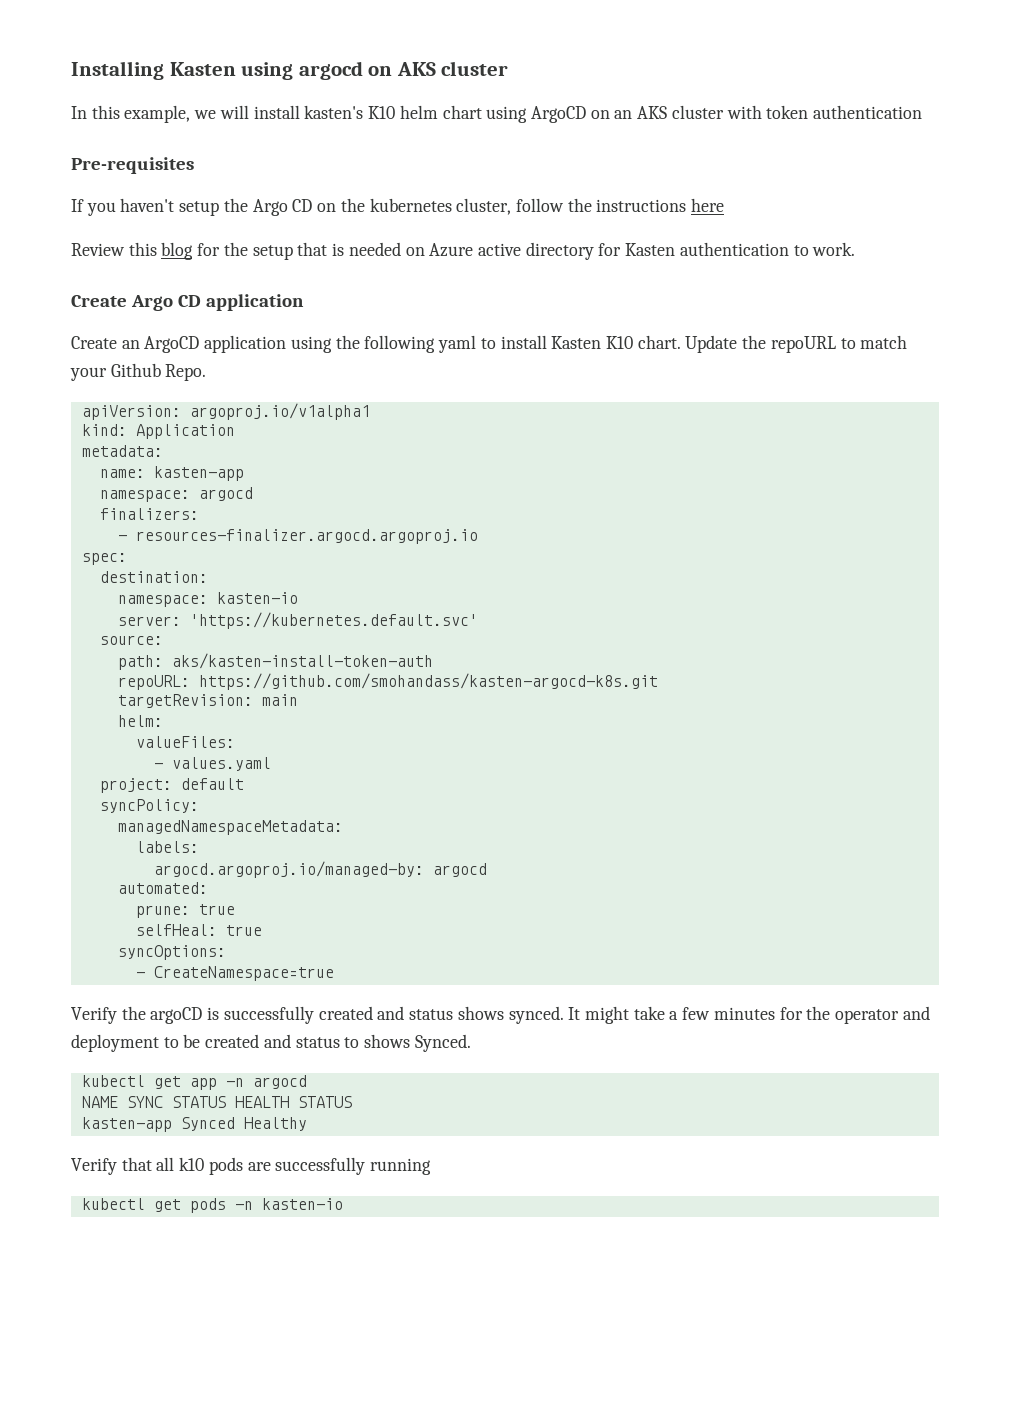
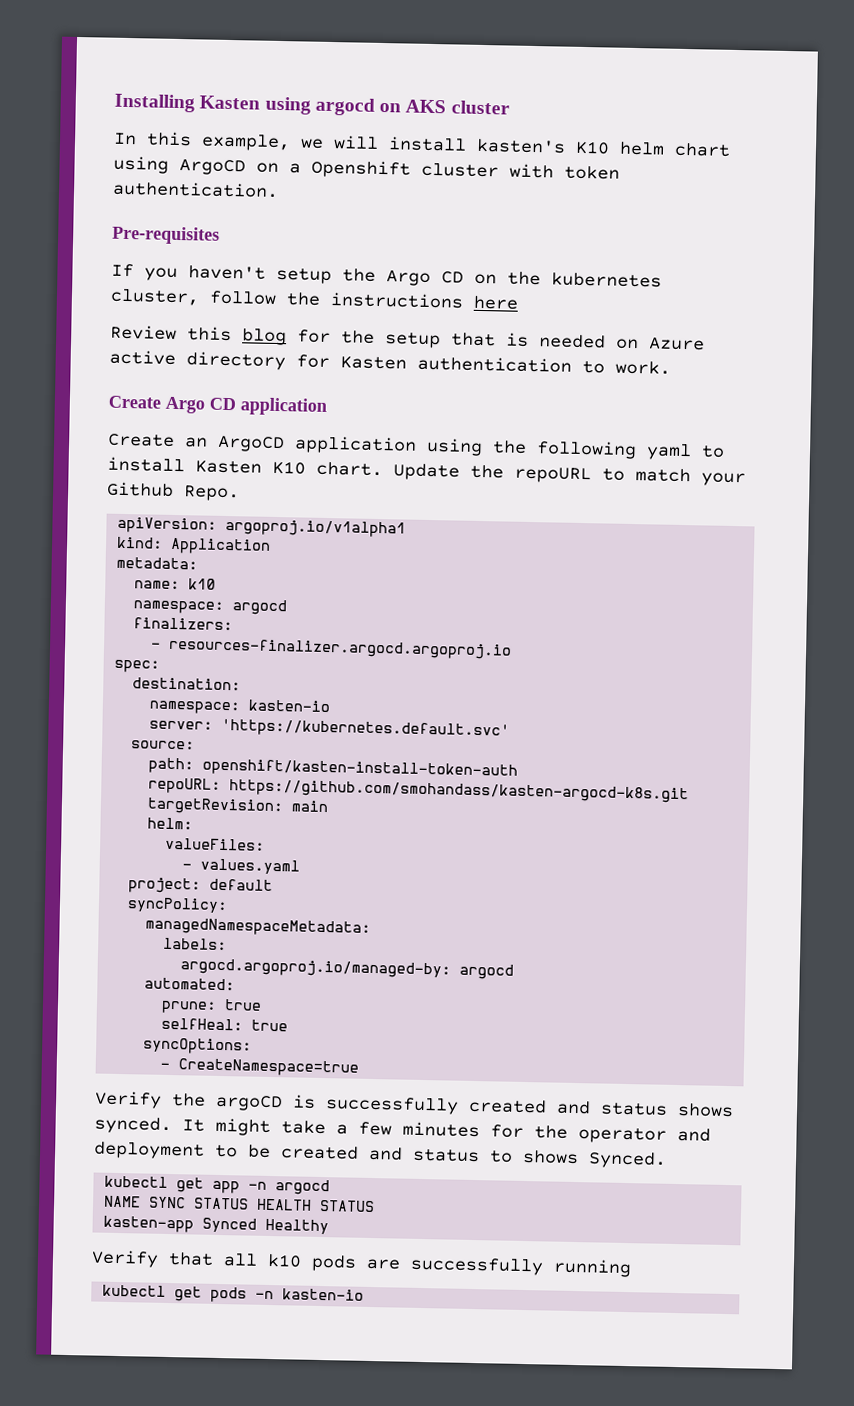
- In this example, we will install kasten's K10 helm chart using ArgoCD on an AKS cluster with token authentication
+ In this example, we will install kasten's K10 helm chart using ArgoCD on a Openshift cluster with token authentication.
- name: kasten-app
+ name: k10
- path: aks/kasten-install-token-auth
+ path: openshift/kasten-install-token-auth

